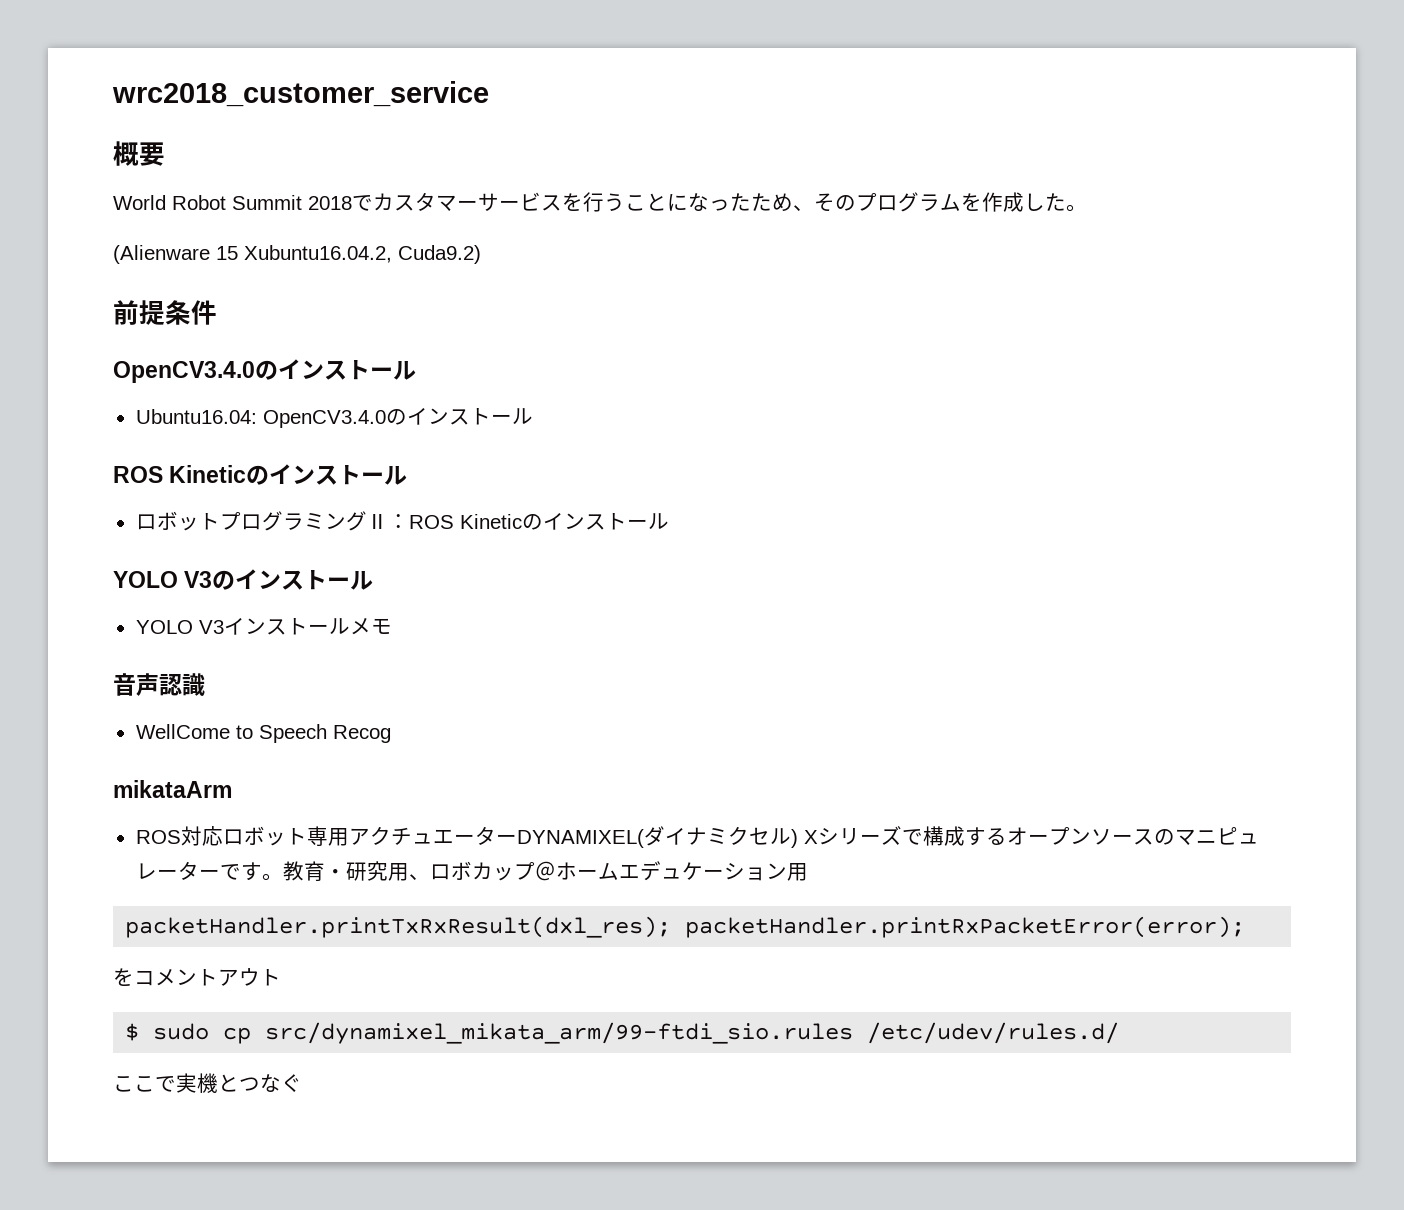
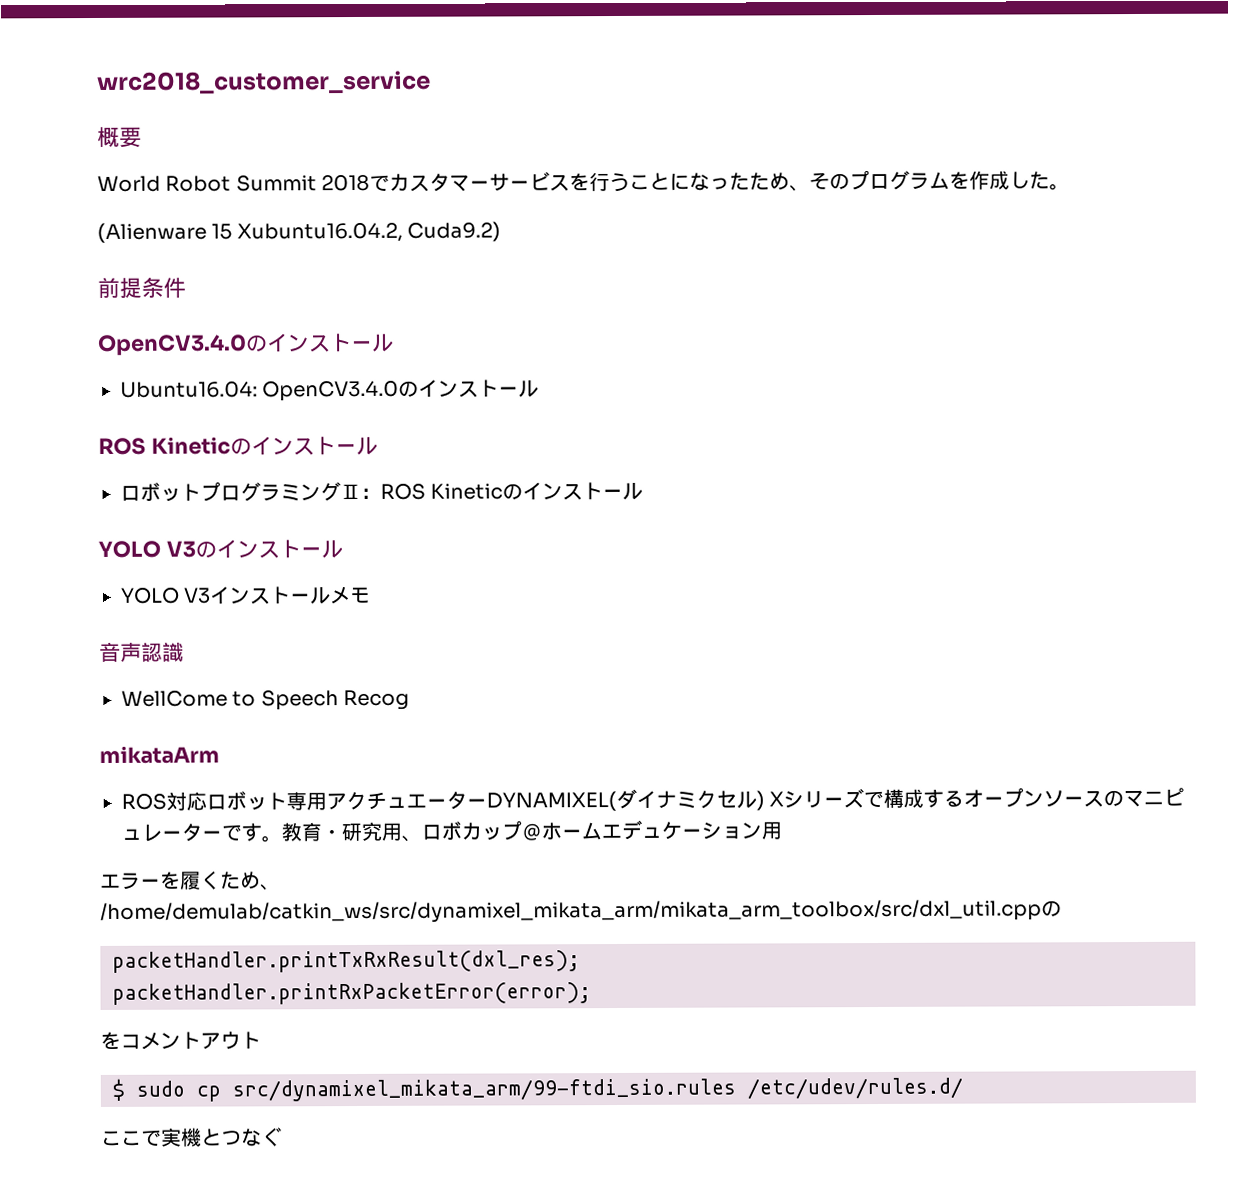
+ エラーを履くため、/home/demulab/catkin_ws/src/dynamixel_mikata_arm/mikata_arm_toolbox/src/dxl_util.cppの
- packetHandler.printTxRxResult(dxl_res); packetHandler.printRxPacketError(error);
+ packetHandler.printTxRxResult(dxl_res);
+ packetHandler.printRxPacketError(error);

